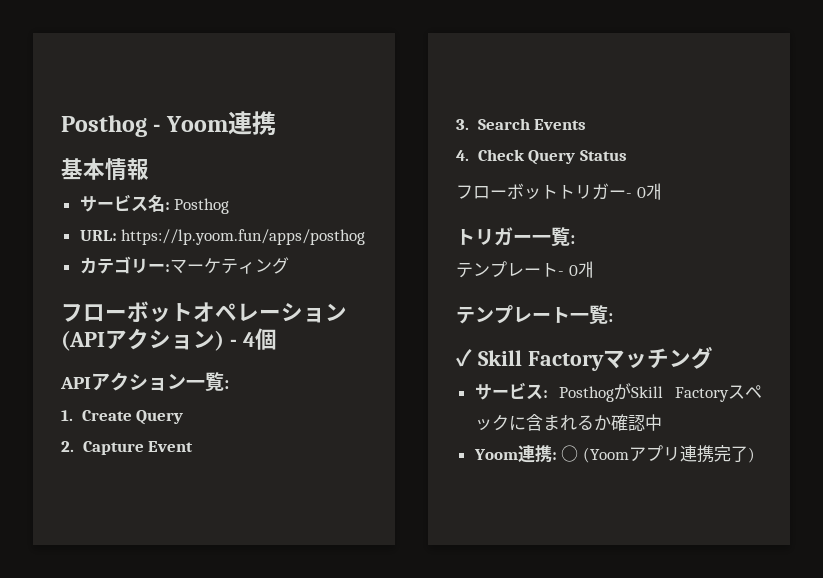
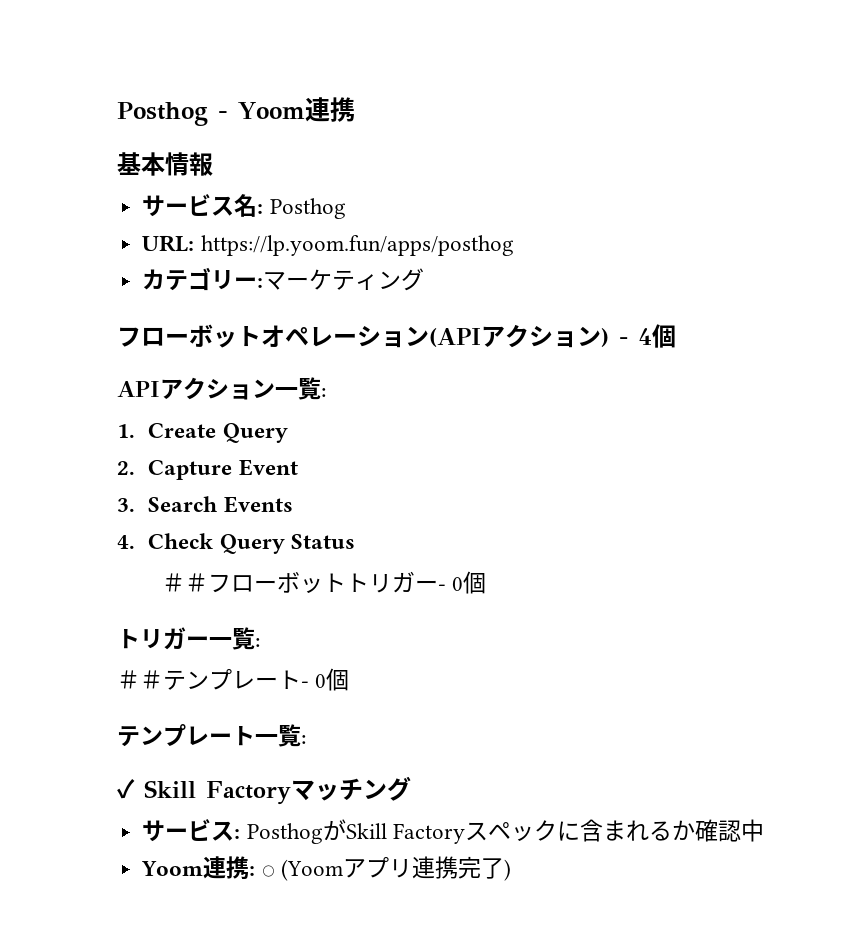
- フローボットトリガー- 0개
+ ＃＃フローボットトリガー- 0個
- テンプレート- 0개
+ ＃＃テンプレート- 0個

